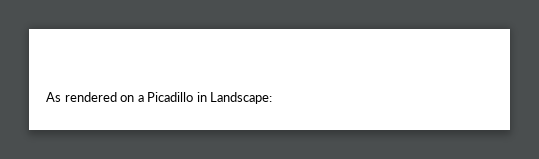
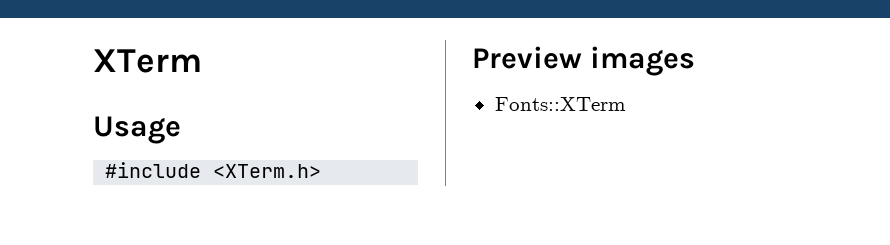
- As rendered on a Picadillo in Landscape:
+ XTerm
+ Usage
+ #include <XTerm.h>
+ Preview images
+ Fonts::XTerm

